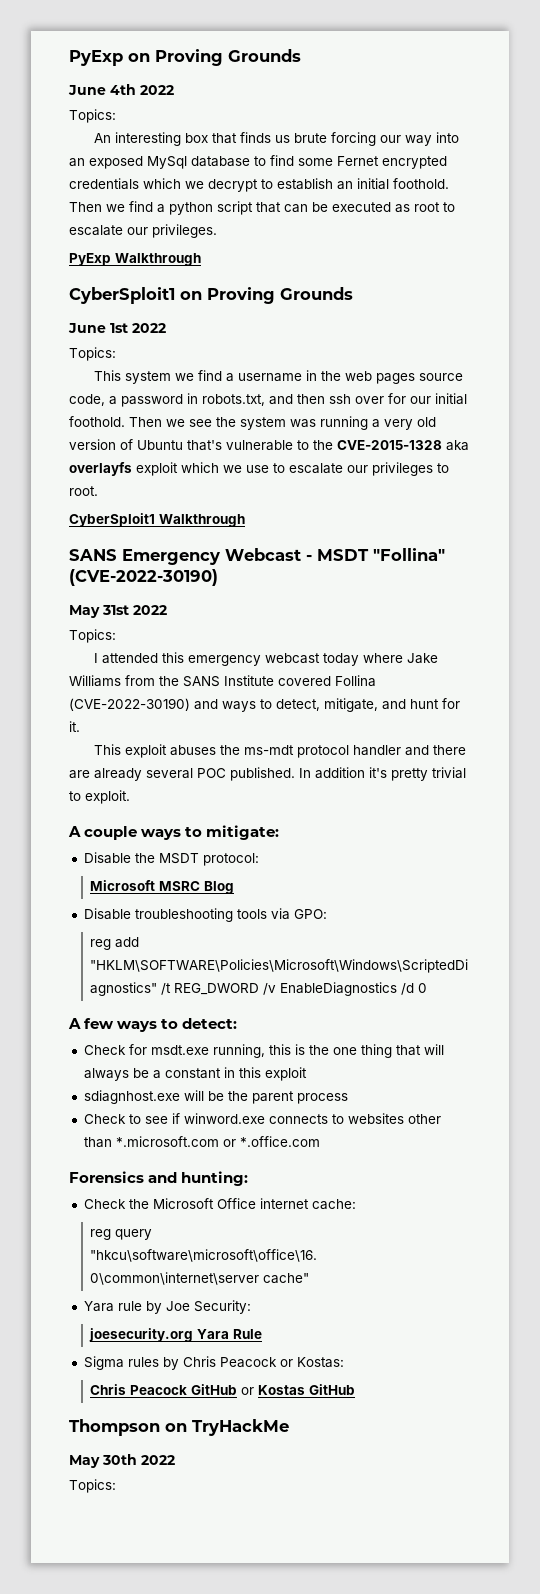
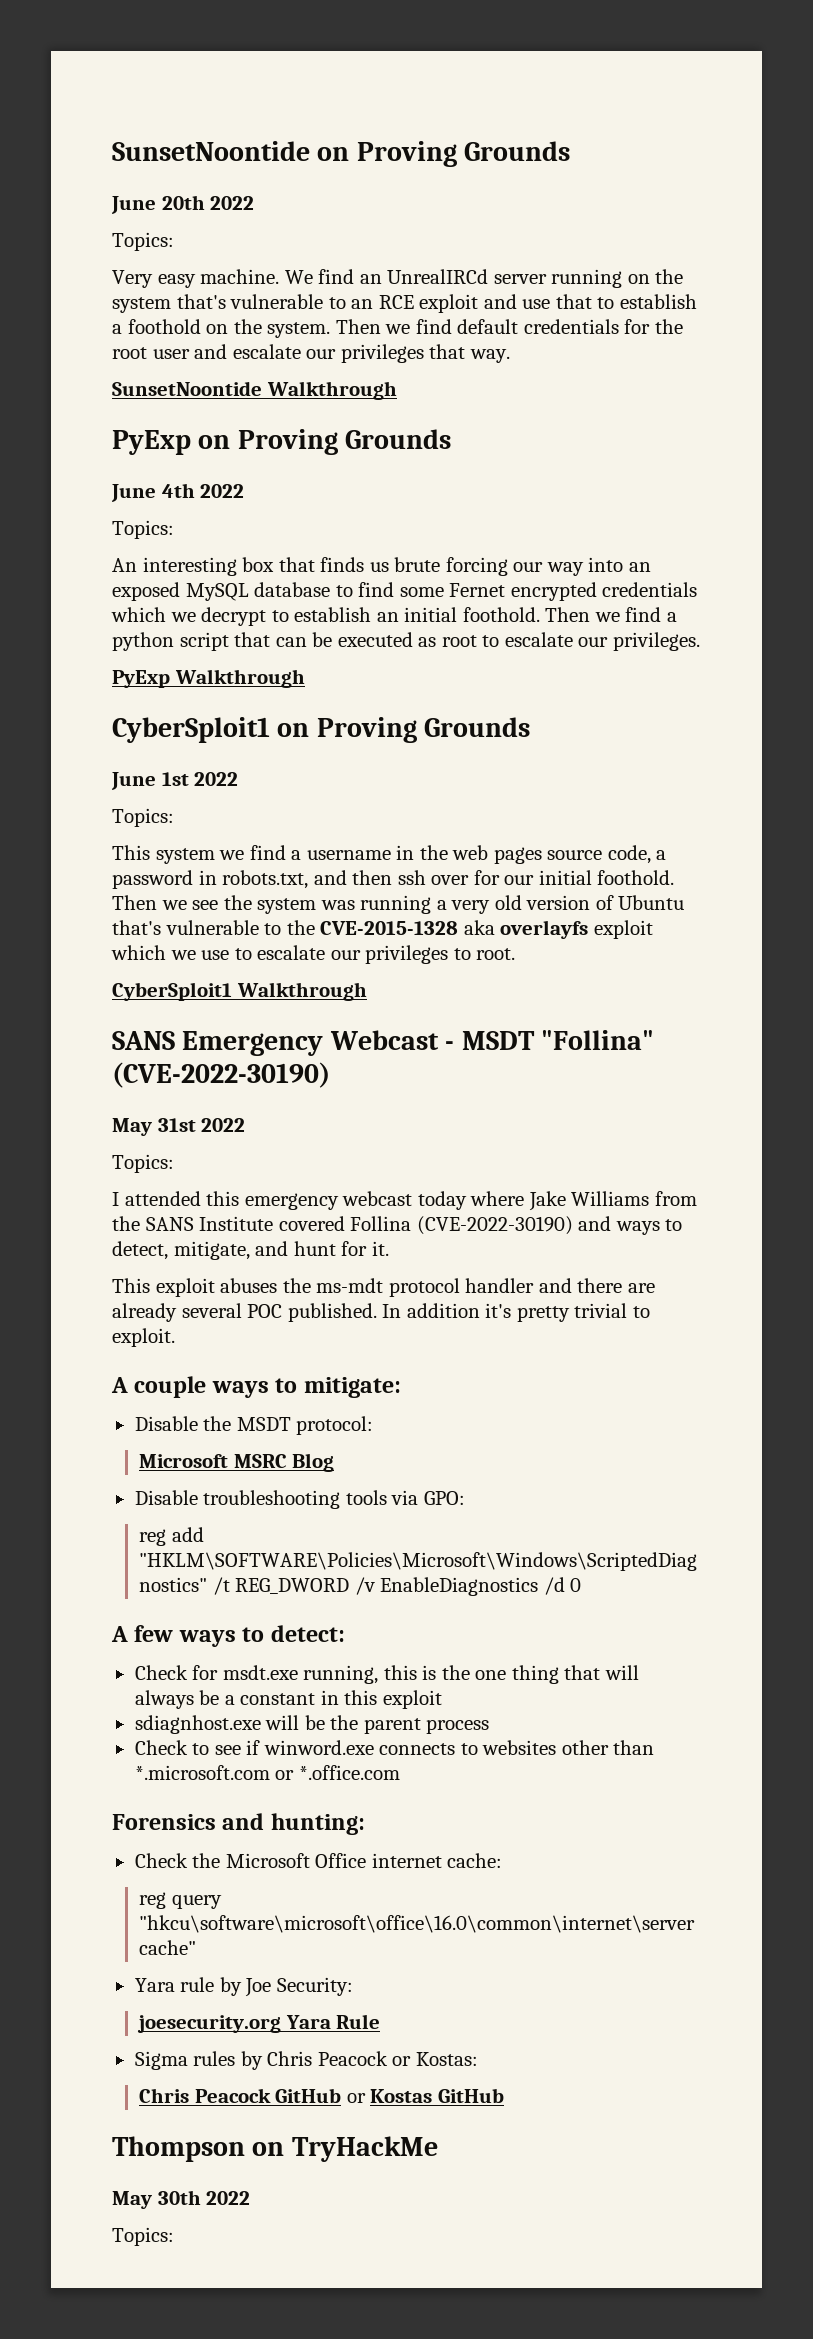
+ SunsetNoontide on Proving Grounds
+ June 20th 2022
+ Topics:
+ Very easy machine. We find an UnrealIRCd server running on the system that's vulnerable to an RCE exploit and use that to establish a foothold on the system. Then we find default credentials for the root user and escalate our privileges that way.
+ SunsetNoontide Walkthrough
- An interesting box that finds us brute forcing our way into an exposed MySql database to find some Fernet encrypted credentials which we decrypt to establish an initial foothold.
+ An interesting box that finds us brute forcing our way into an exposed MySQL database to find some Fernet encrypted credentials which we decrypt to establish an initial foothold.

